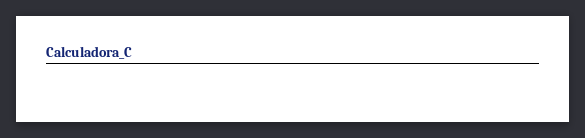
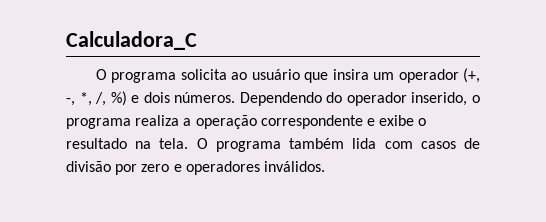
+ O programa solicita ao usuário que insira um operador (+, -, *, /, %) e dois números. Dependendo do operador inserido, o programa realiza a operação correspondente e exibe o resultado na tela. O programa também lida com casos de divisão por zero e operadores inválidos.

